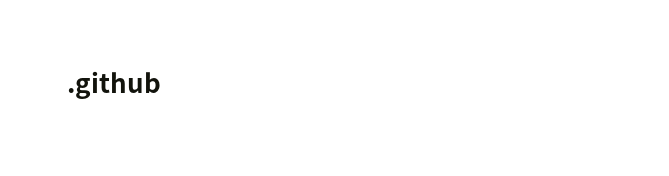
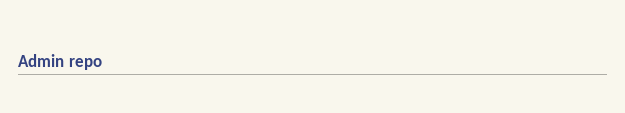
- .github
+ Admin repo

